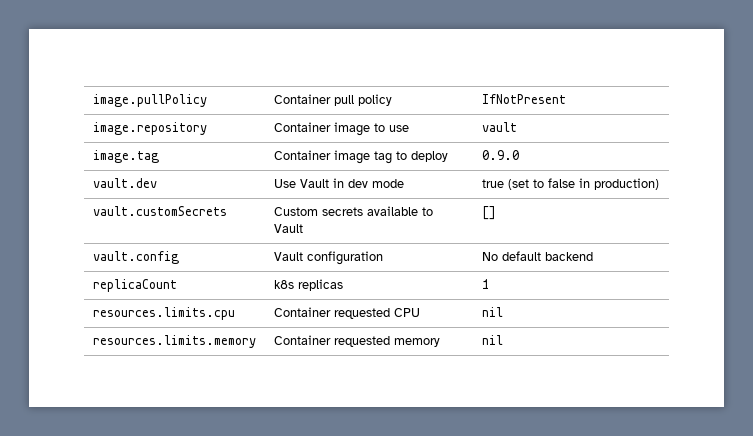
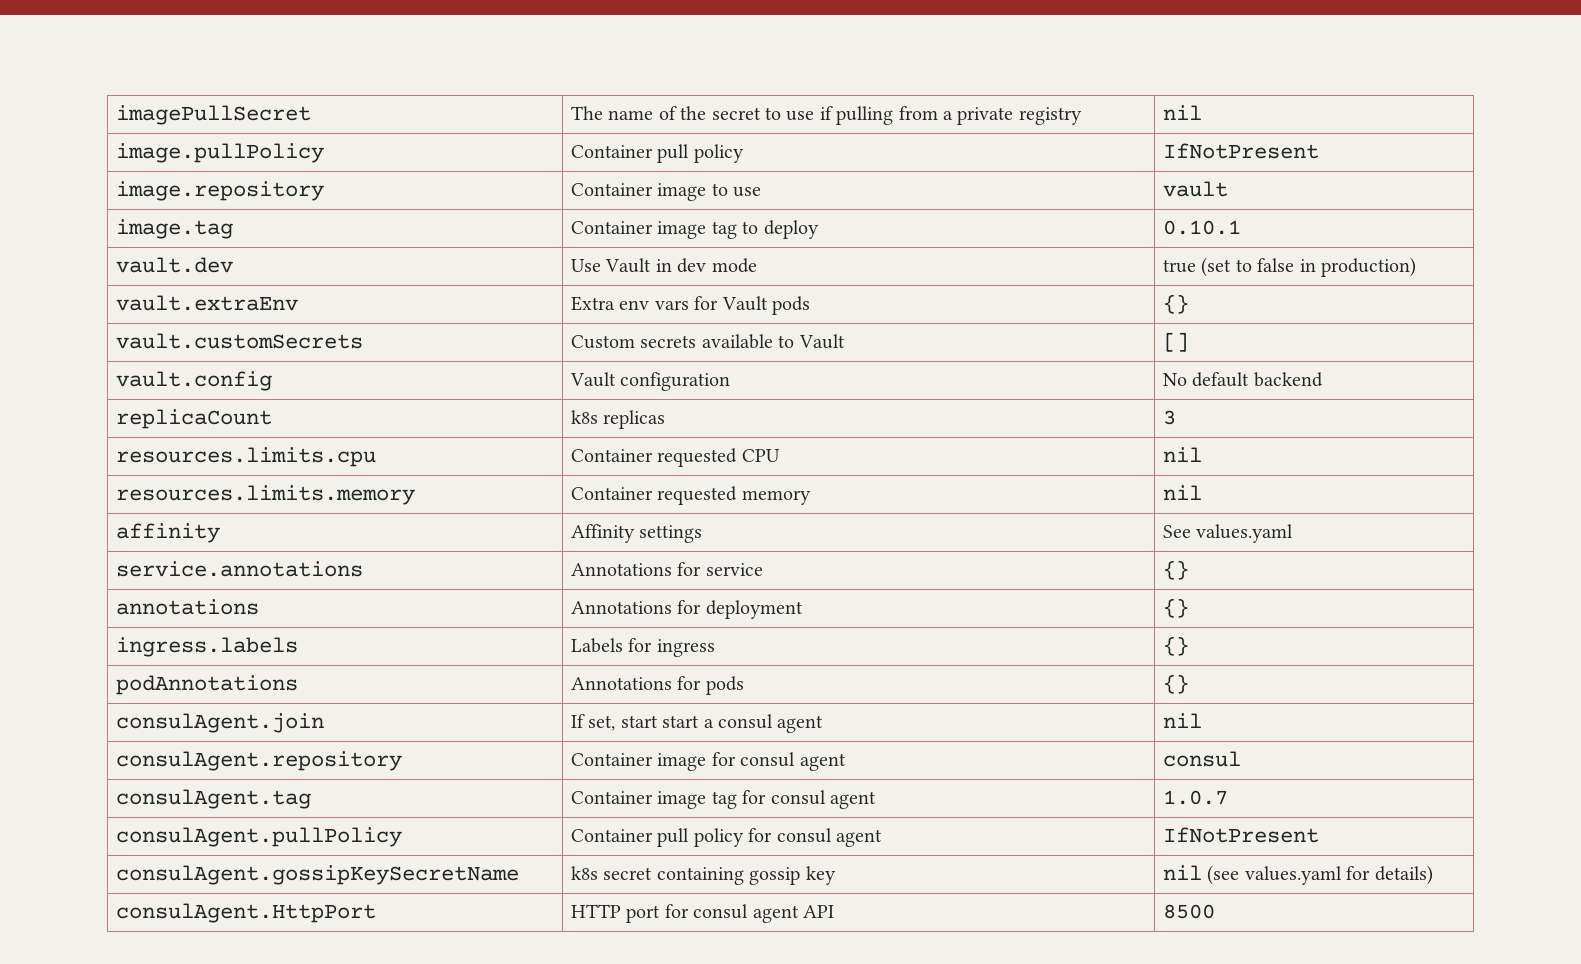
+ imagePullSecret | The name of the secret to use if pulling from a private registry | nil
- image.tag | Container image tag to deploy | 0.9.0
+ image.tag | Container image tag to deploy | 0.10.1
+ vault.extraEnv | Extra env vars for Vault pods | {}
- replicaCount | k8s replicas | 1
+ replicaCount | k8s replicas | 3
+ affinity | Affinity settings | See values.yaml
+ service.annotations | Annotations for service | {}
+ annotations | Annotations for deployment | {}
+ ingress.labels | Labels for ingress | {}
+ podAnnotations | Annotations for pods | {}
+ consulAgent.join | If set, start start a consul agent | nil
+ consulAgent.repository | Container image for consul agent | consul
+ consulAgent.tag | Container image tag for consul agent | 1.0.7
+ consulAgent.pullPolicy | Container pull policy for consul agent | IfNotPresent
+ consulAgent.gossipKeySecretName | k8s secret containing gossip key | nil (see values.yaml for details)
+ consulAgent.HttpPort | HTTP port for consul agent API | 8500

